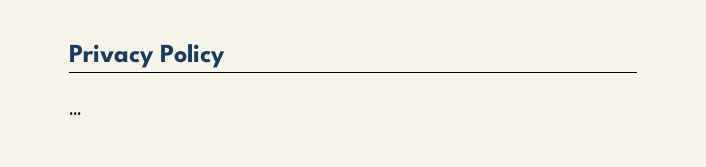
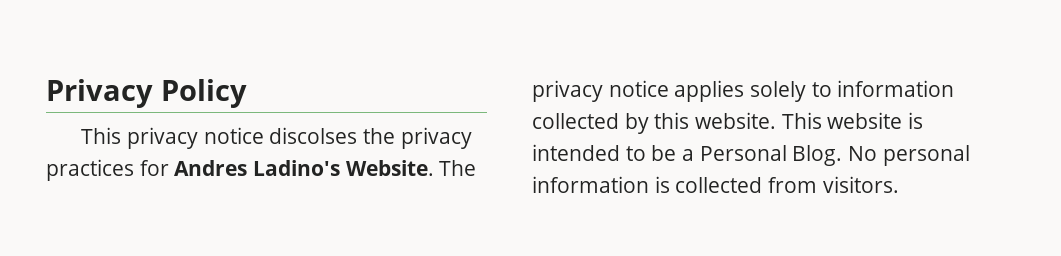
- ...
+ This privacy notice discolses the privacy practices for Andres Ladino's Website. The privacy notice applies solely to information collected by this website. This website is intended to be a Personal Blog. No personal information is collected from visitors.

